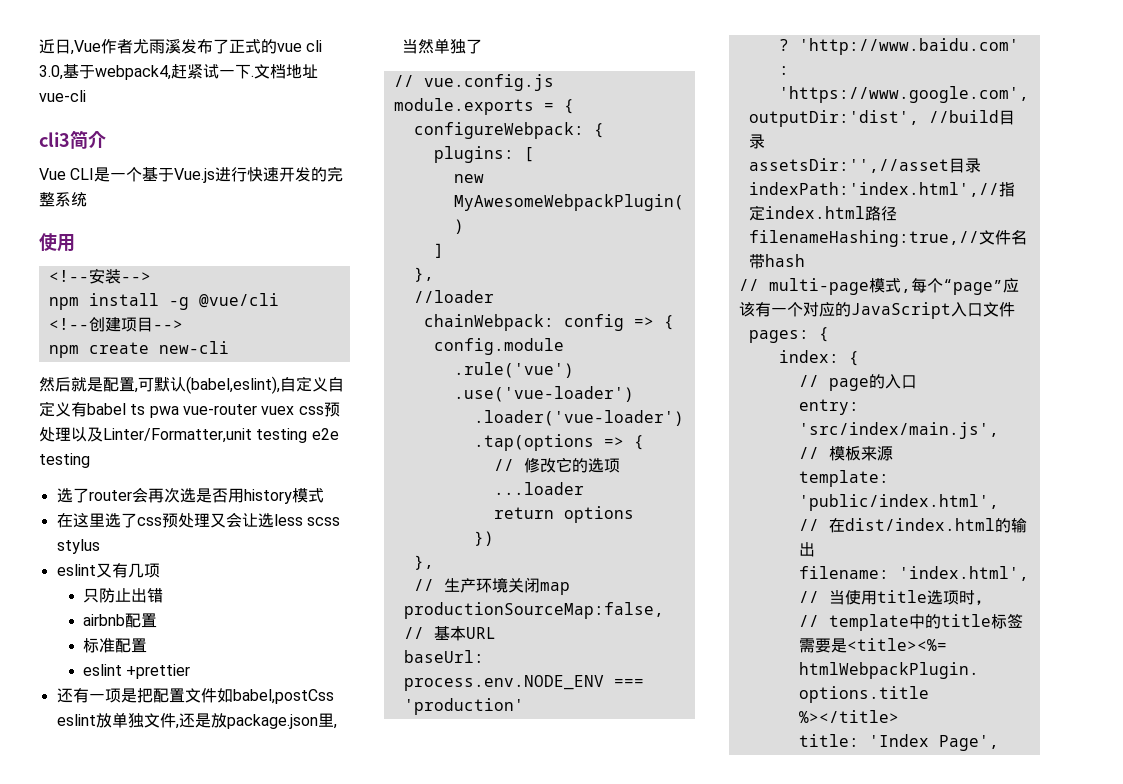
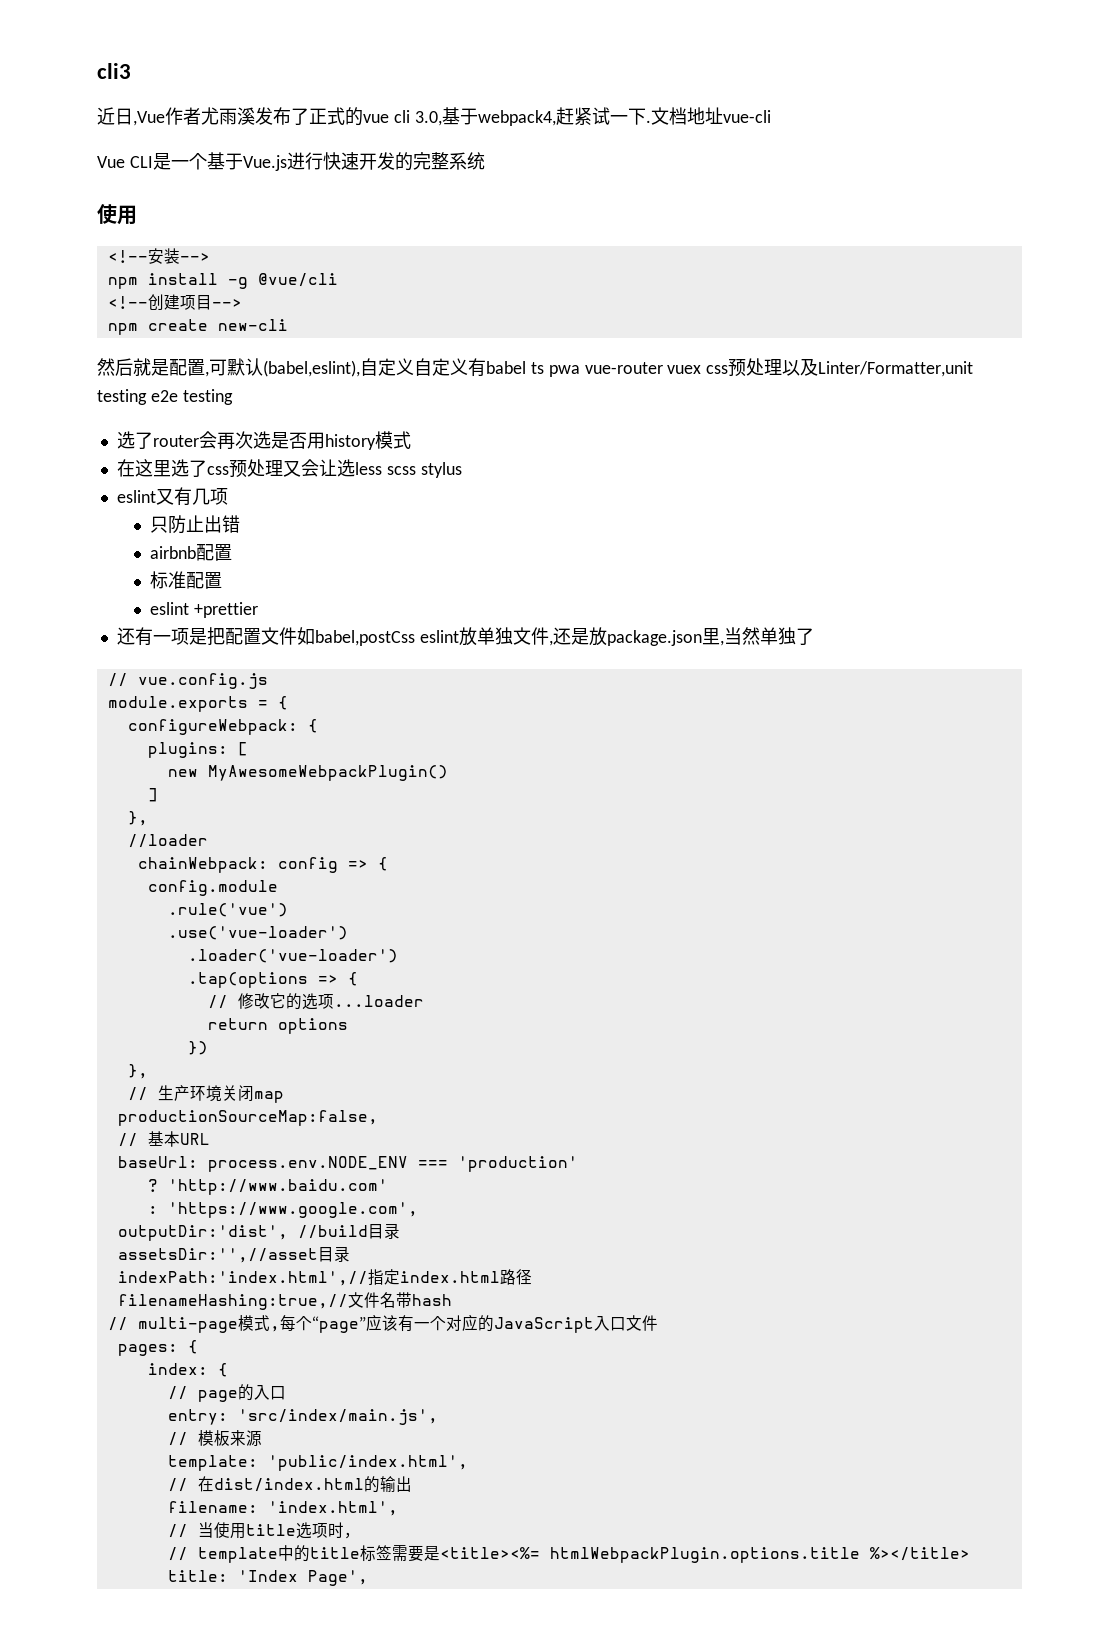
+ cli3
- cli3简介

